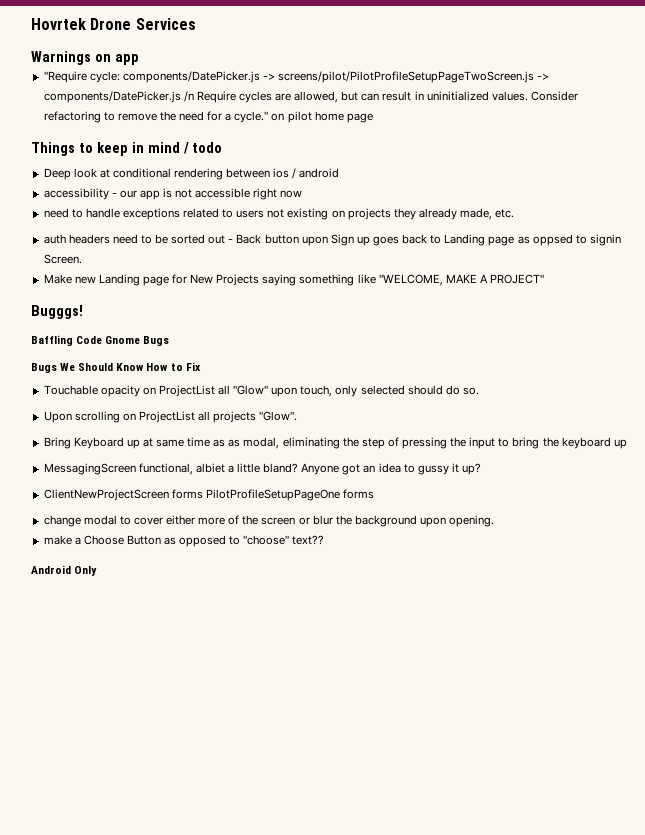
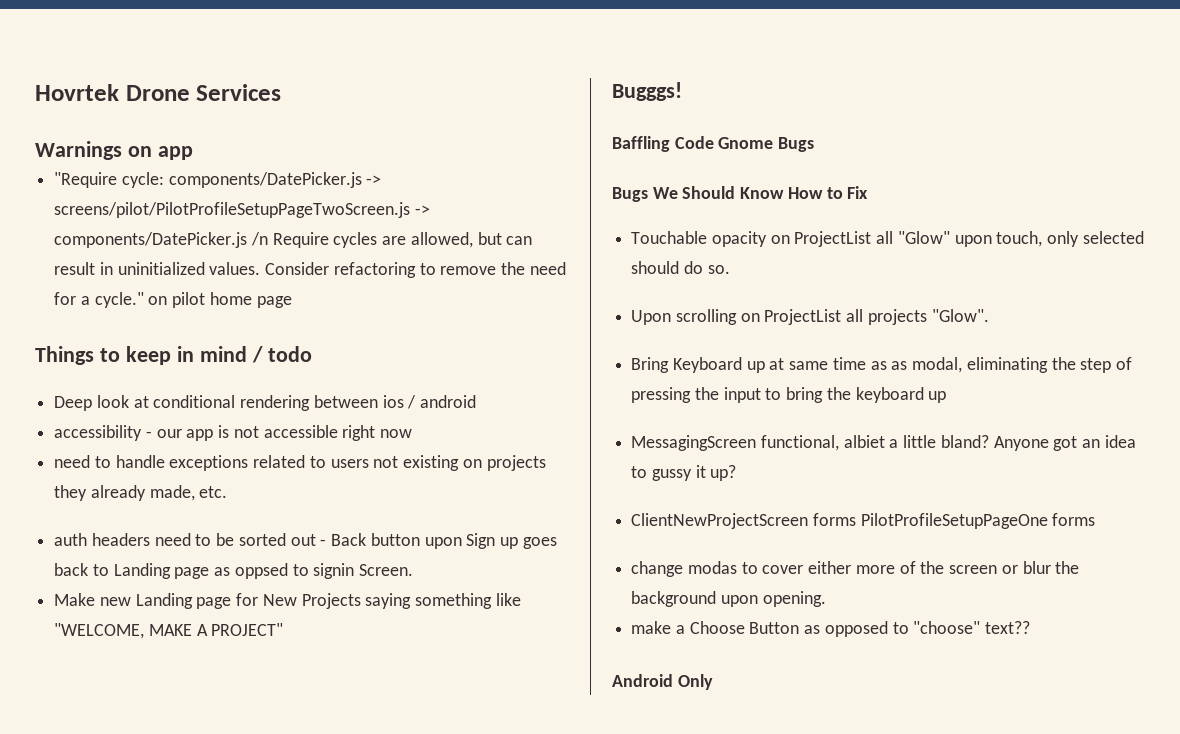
- change modal to cover either more of the screen or blur the background upon opening.
+ change modas to cover either more of the screen or blur the background upon opening.

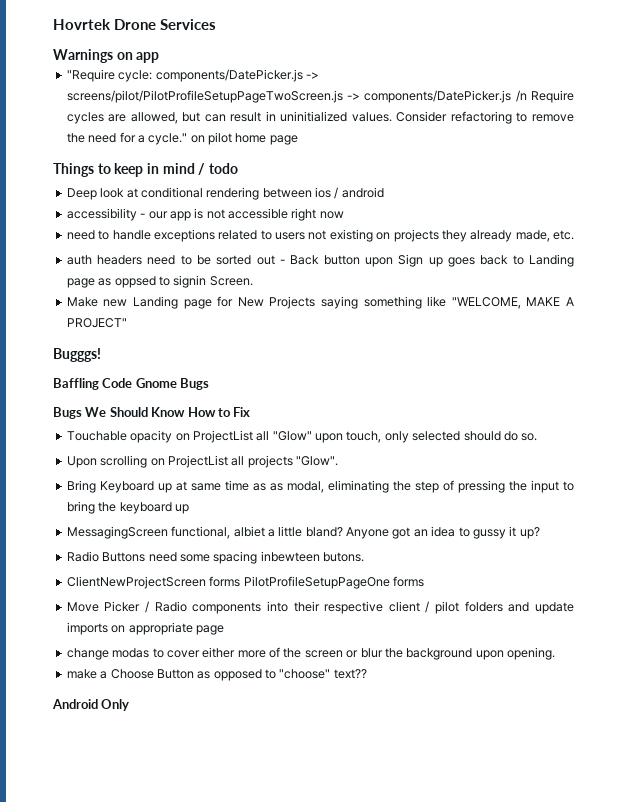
+ Radio Buttons need some spacing inbewteen butons.
  ClientNewProjectScreen forms PilotProfileSetupPageOne forms
+ Move Picker / Radio components into their respective client / pilot folders and update imports on appropriate page

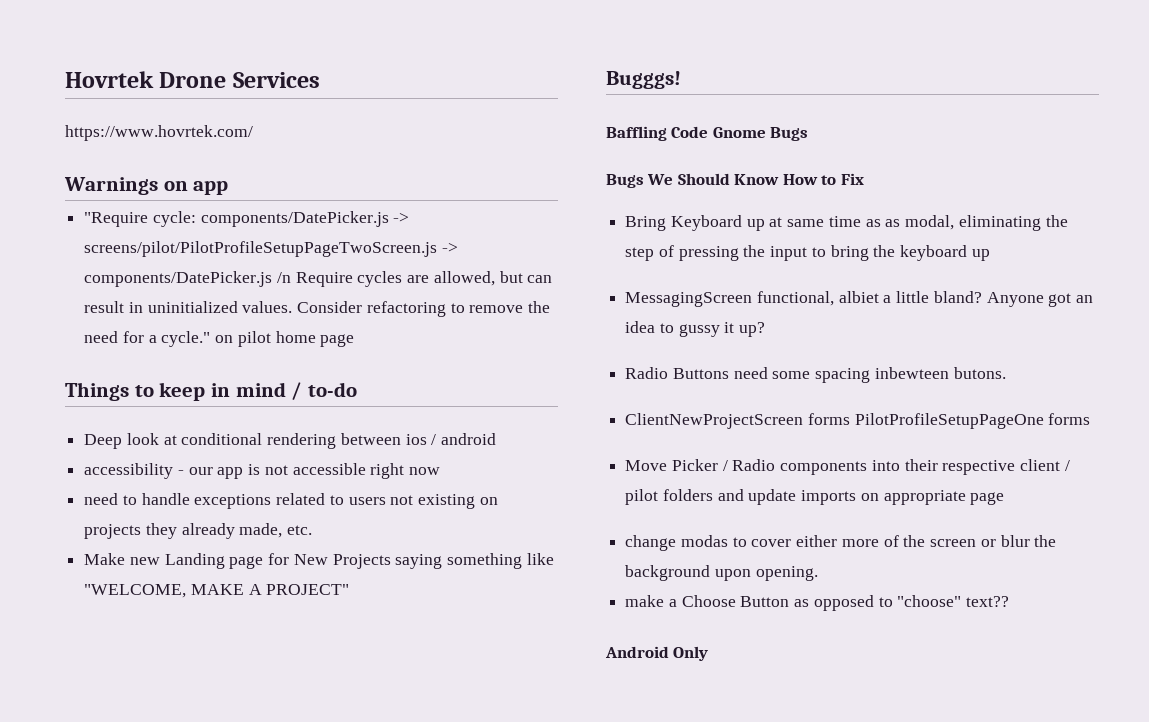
+ https://www.hovrtek.com/
- Things to keep in mind / todo
+ Things to keep in mind / to-do
- auth headers need to be sorted out - Back button upon Sign up goes back to Landing page as oppsed to signin Screen.
- Touchable opacity on ProjectList all "Glow" upon touch, only selected should do so.
- Upon scrolling on ProjectList all projects "Glow".

